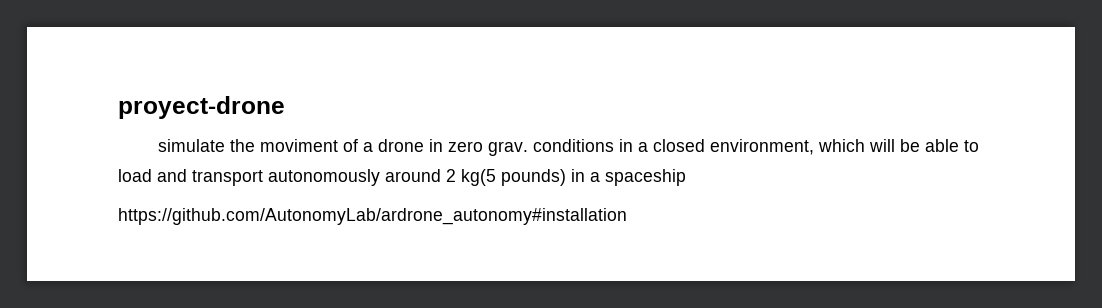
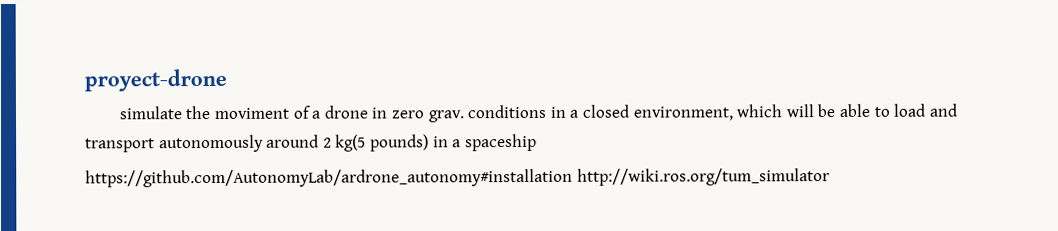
- https://github.com/AutonomyLab/ardrone_autonomy#installation
+ https://github.com/AutonomyLab/ardrone_autonomy#installation http://wiki.ros.org/tum_simulator

